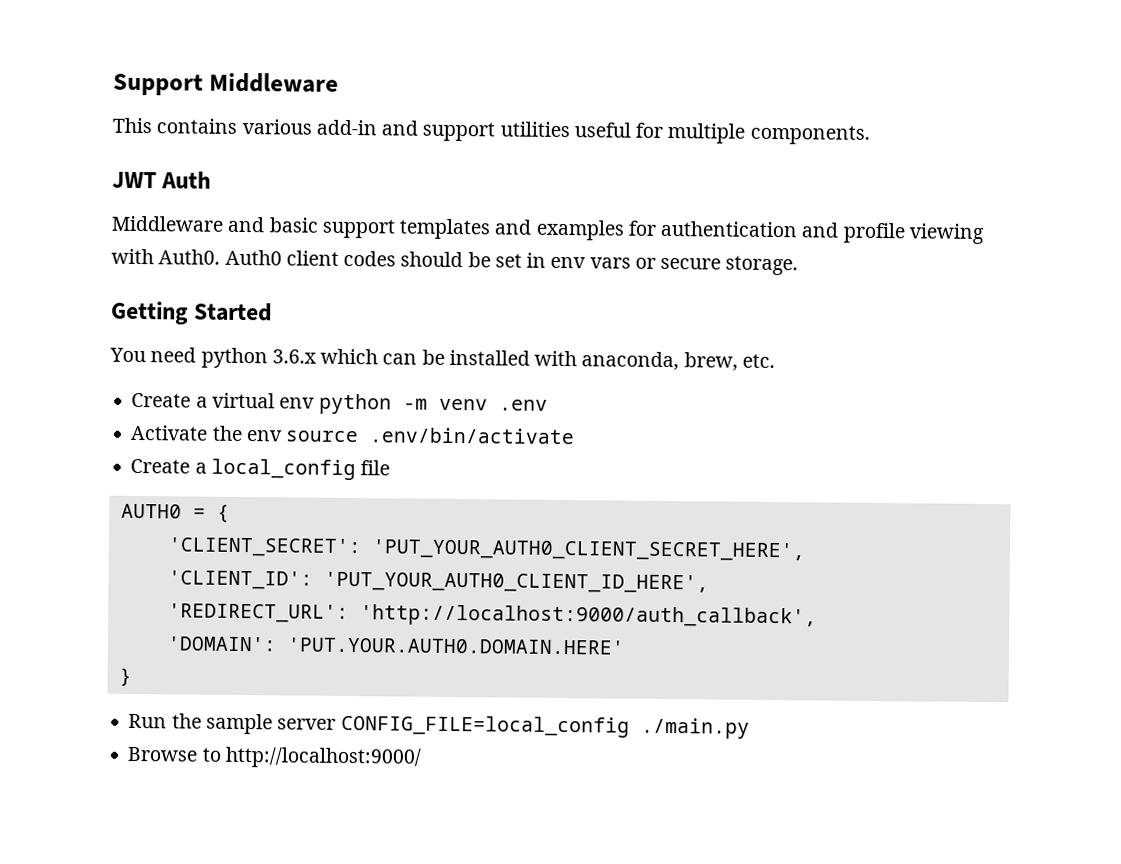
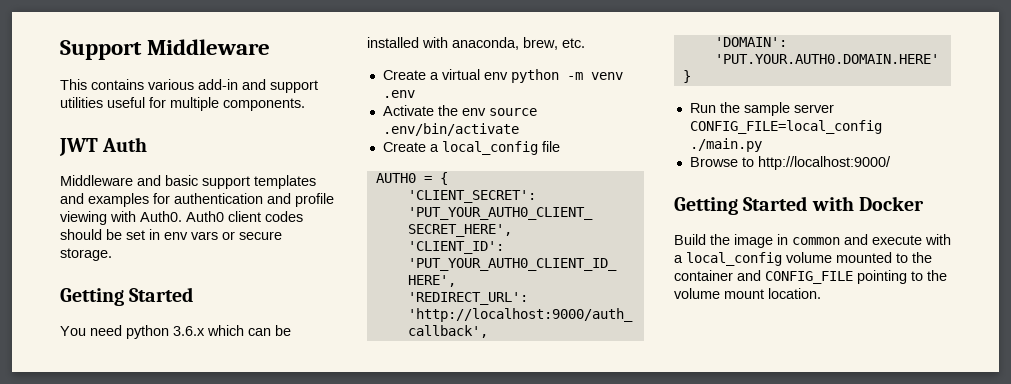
+ Getting Started with Docker
+ Build the image in common and execute with a local_config volume mounted to the container and CONFIG_FILE pointing to the volume mount location.

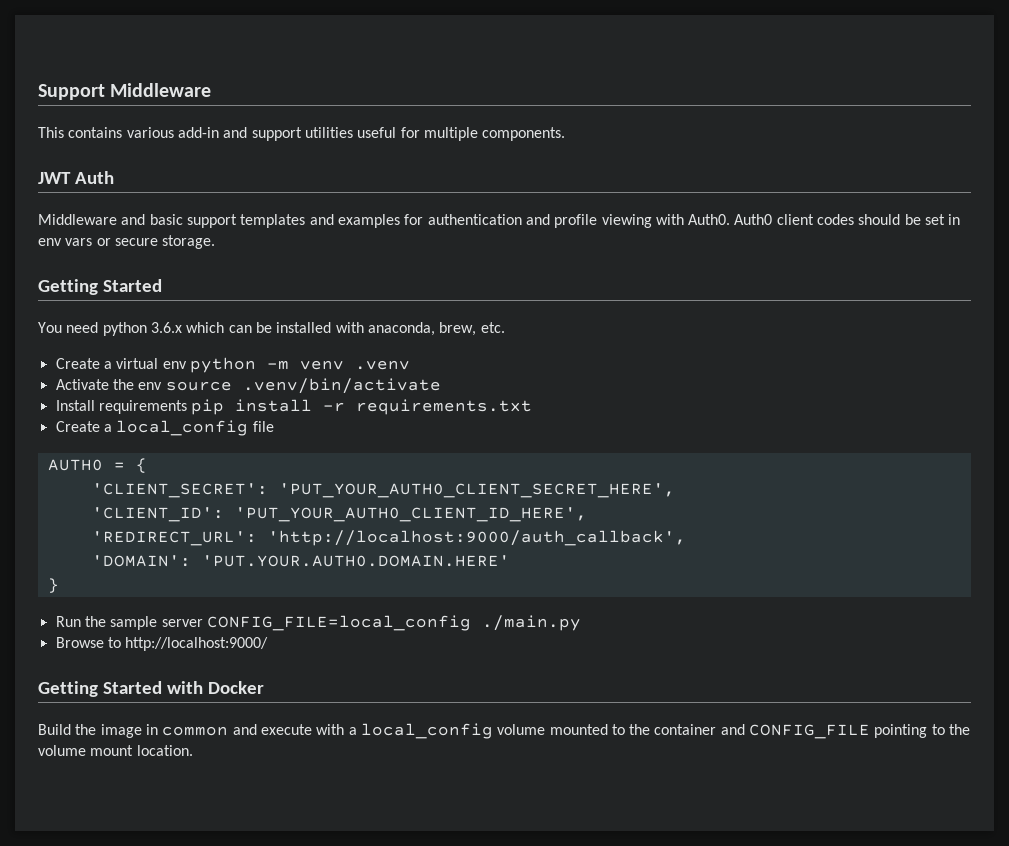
- Create a virtual env python -m venv .env
+ Create a virtual env python -m venv .venv
- Activate the env source .env/bin/activate
+ Activate the env source .venv/bin/activate
+ Install requirements pip install -r requirements.txt

